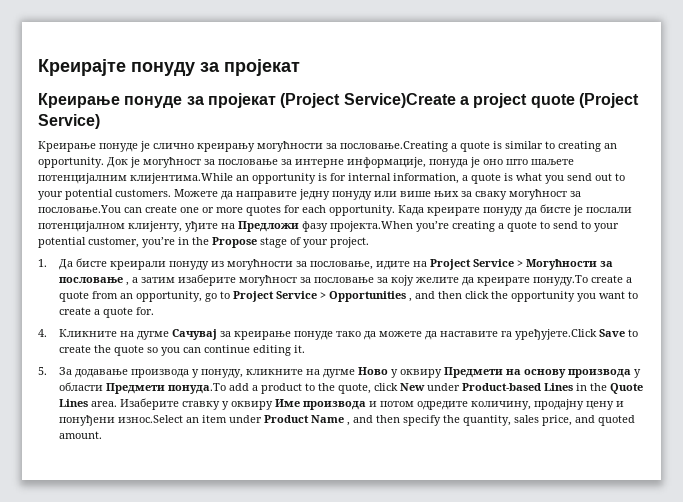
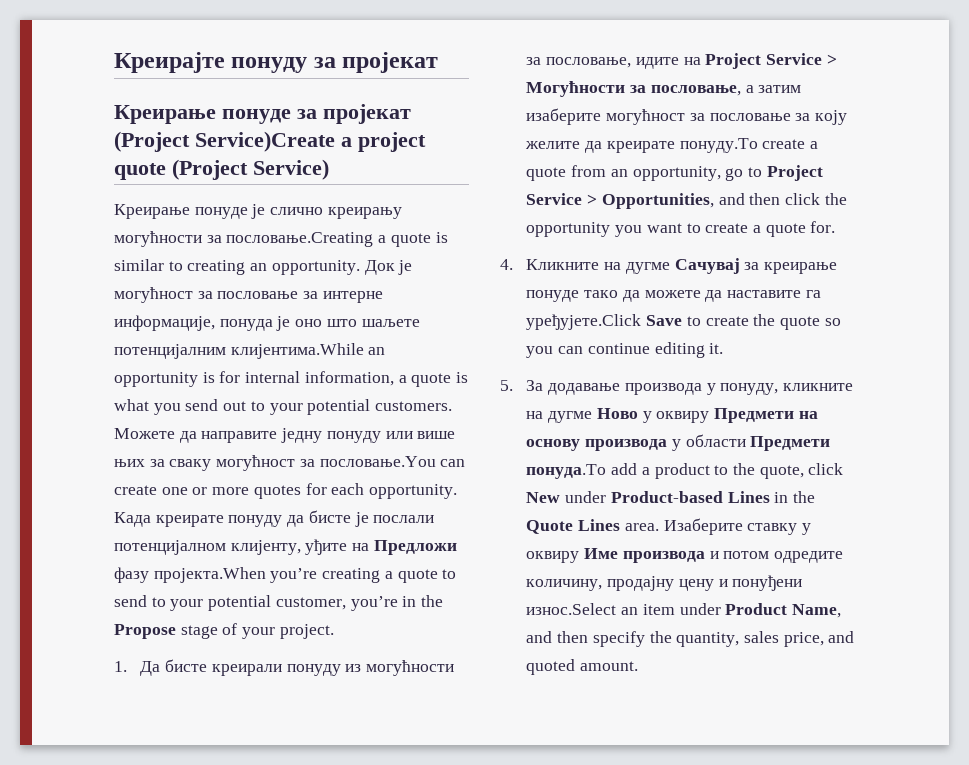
- 1. Да бисте креирали понуду из могућности за пословање, идите на Project Service > Могућности за пословање , а затим изаберите могућност за пословање за коју желите да креирате понуду.To create a quote from an opportunity, go to Project Service > Opportunities , and then click the opportunity you want to create a quote for.
+ 1. Да бисте креирали понуду из могућности за пословање, идите на Project Service > Могућности за пословање, а затим изаберите могућност за пословање за коју желите да креирате понуду.To create a quote from an opportunity, go to Project Service > Opportunities, and then click the opportunity you want to create a quote for.
- Изаберите ставку у оквиру Име производа и потом одредите количину, продајну цену и понуђени износ.Select an item under Product Name , and then specify the quantity, sales price, and quoted amount.
+ Изаберите ставку у оквиру Име производа и потом одредите количину, продајну цену и понуђени износ.Select an item under Product Name, and then specify the quantity, sales price, and quoted amount.

